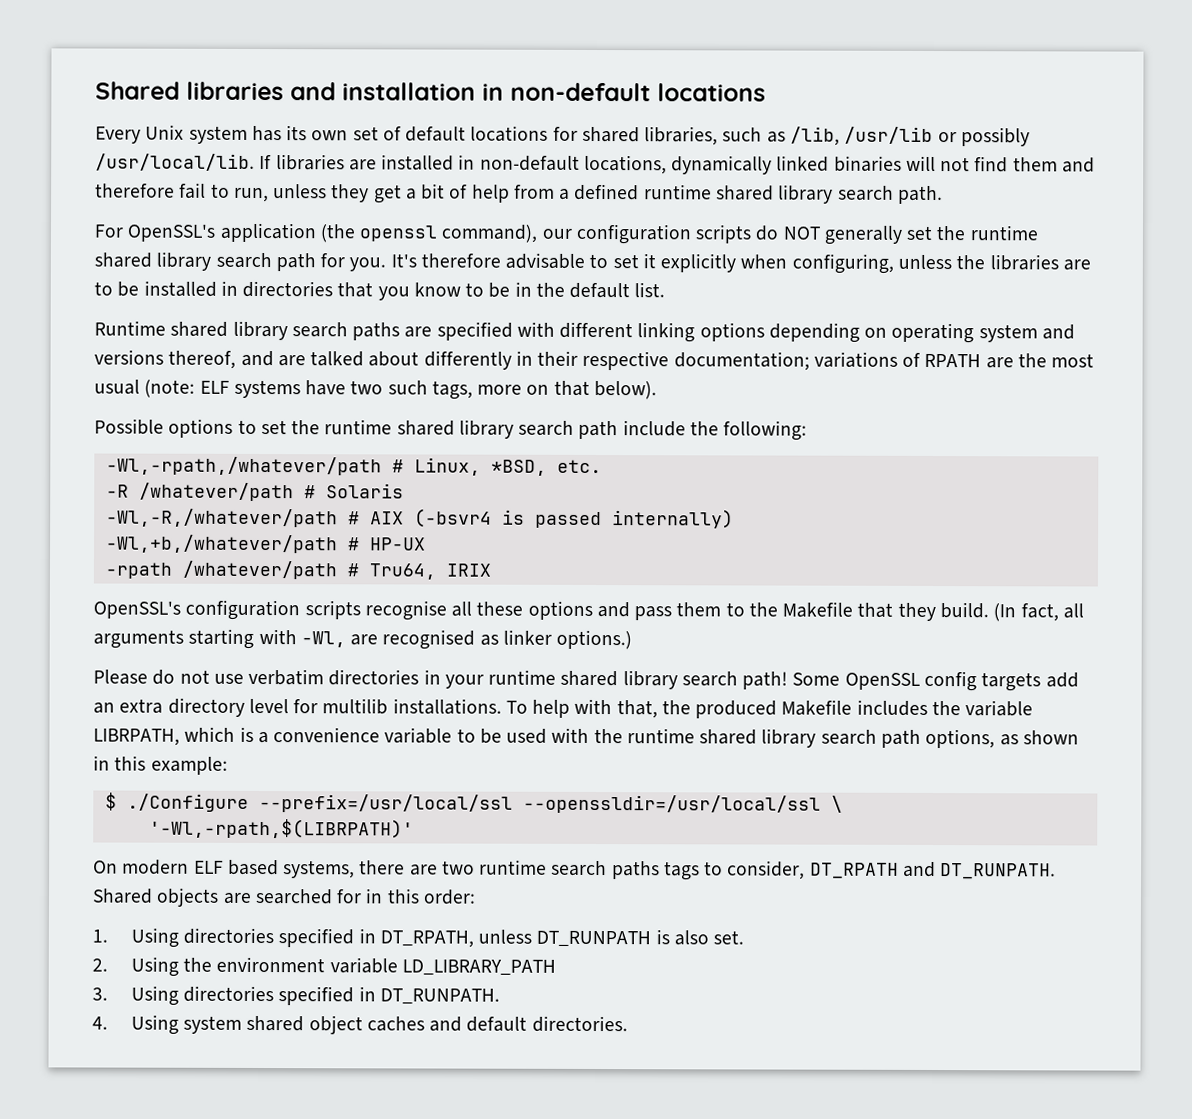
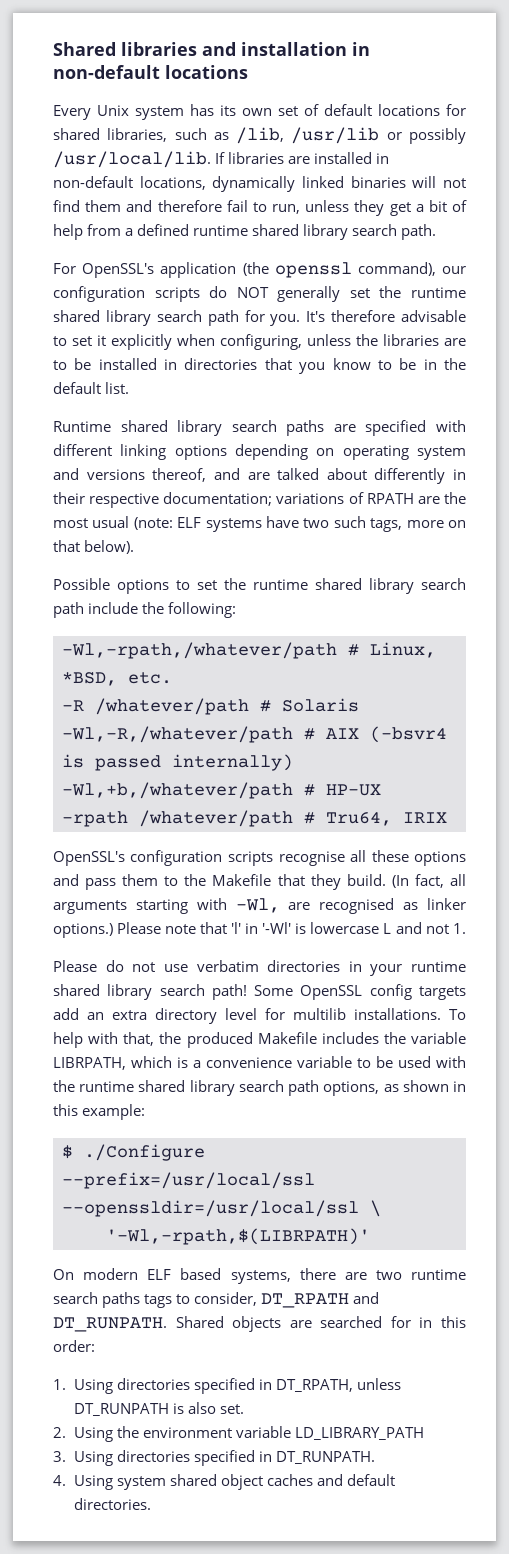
+ Please note that 'l' in '-Wl' is lowercase L and not 1.

